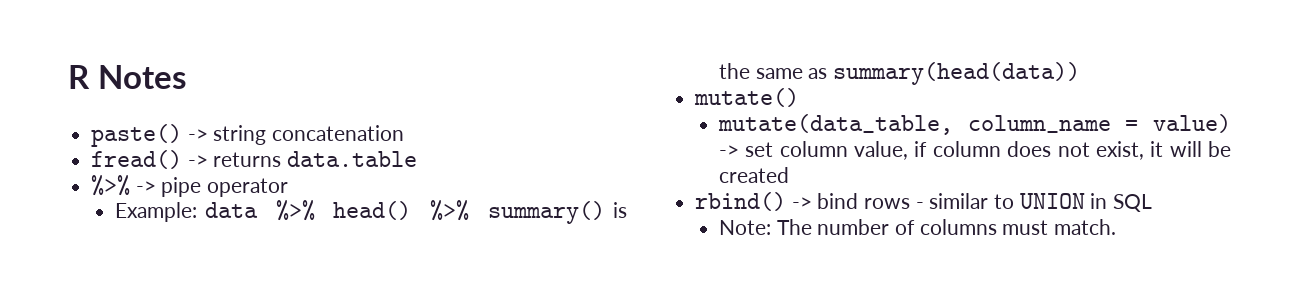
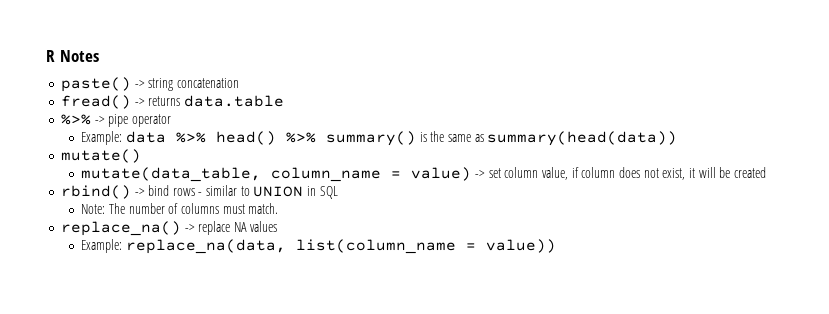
+ replace_na() -> replace NA values
+ Example: replace_na(data, list(column_name = value))

